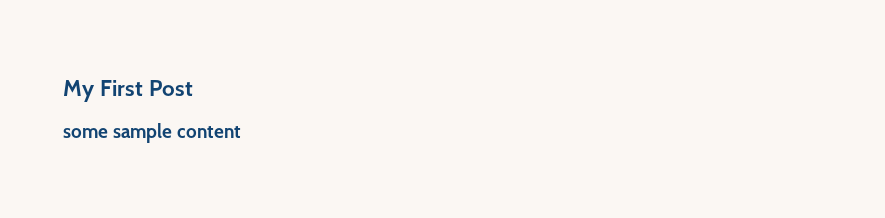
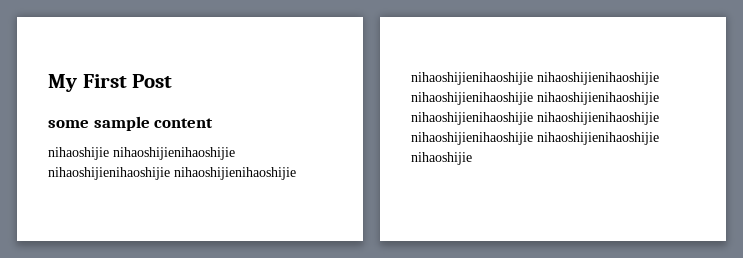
+ nihaoshijie nihaoshijienihaoshijie nihaoshijienihaoshijie nihaoshijienihaoshijie nihaoshijienihaoshijie nihaoshijienihaoshijie nihaoshijienihaoshijie nihaoshijienihaoshijie nihaoshijienihaoshijie nihaoshijienihaoshijie nihaoshijienihaoshijie nihaoshijienihaoshijie nihaoshijie

